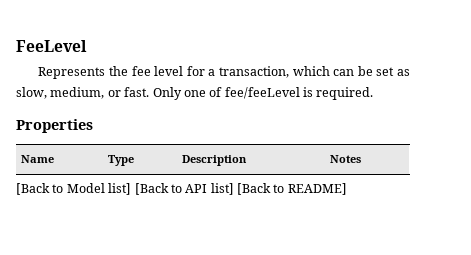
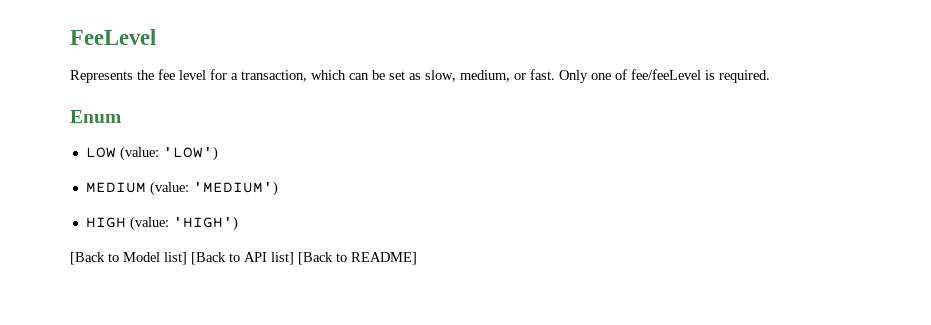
- Properties
- Name | Type | Description | Notes
+ Enum
+ LOW (value: 'LOW')
+ MEDIUM (value: 'MEDIUM')
+ HIGH (value: 'HIGH')

